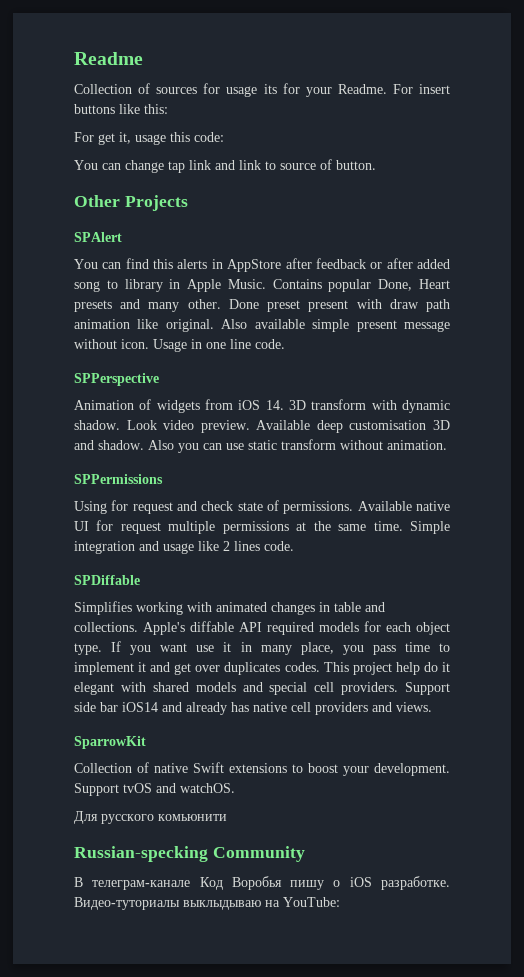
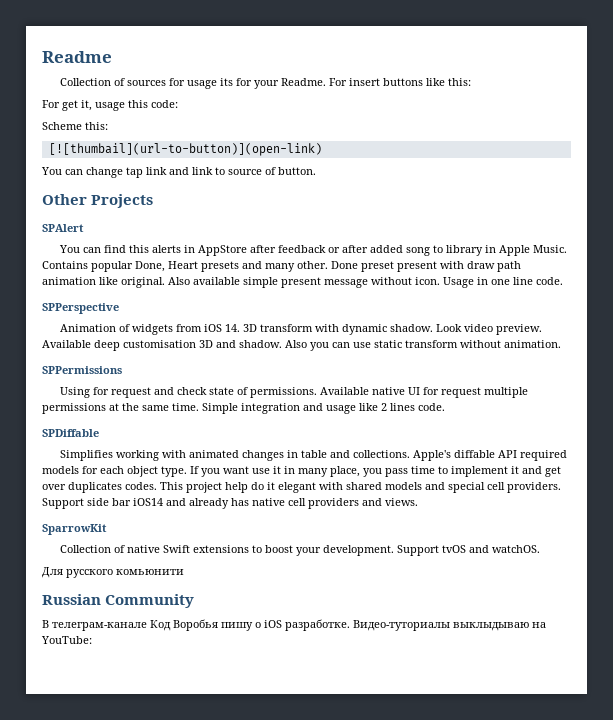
+ Scheme this:
+ [![thumbail](url-to-button)](open-link)
- Russian-specking Community
+ Russian Community

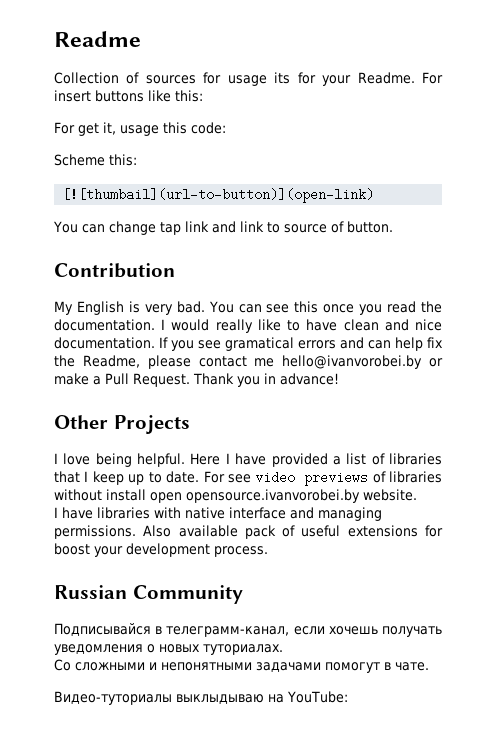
+ Сontribution
+ My English is very bad. You can see this once you read the documentation. I would really like to have clean and nice documentation. If you see gramatical errors and can help fix the Readme, please contact me hello@ivanvorobei.by or make a Pull Request. Thank you in advance!
  Other Projects
- SPAlert
- You can find this alerts in AppStore after feedback or after added song to library in Apple Music. Contains popular Done, Heart presets and many other. Done preset present with draw path animation like original. Also available simple present message without icon. Usage in one line code.
- SPPerspective
- Animation of widgets from iOS 14. 3D transform with dynamic shadow. Look video preview. Available deep customisation 3D and shadow. Also you can use static transform without animation.
- SPPermissions
- Using for request and check state of permissions. Available native UI for request multiple permissions at the same time. Simple integration and usage like 2 lines code.
- SPDiffable
- Simplifies working with animated changes in table and collections. Apple's diffable API required models for each object type. If you want use it in many place, you pass time to implement it and get over duplicates codes. This project help do it elegant with shared models and special cell providers. Support side bar iOS14 and already has native cell providers and views.
- SparrowKit
- Collection of native Swift extensions to boost your development. Support tvOS and watchOS.
- Для русского комьюнити
+ I love being helpful. Here I have provided a list of libraries that I keep up to date. For see video previews of libraries without install open opensource.ivanvorobei.by website.
+ I have libraries with native interface and managing permissions. Also available pack of useful extensions for boost your development process.
  Russian Community
- В телеграм-канале Код Воробья пишу о iOS разработке. Видео-туториалы выклыдываю на YouTube:
+ Подписывайся в телеграмм-канал, если хочешь получать уведомления о новых туториалах.
+ Со сложными и непонятными задачами помогут в чате.
+ Видео-туториалы выклыдываю на YouTube:

